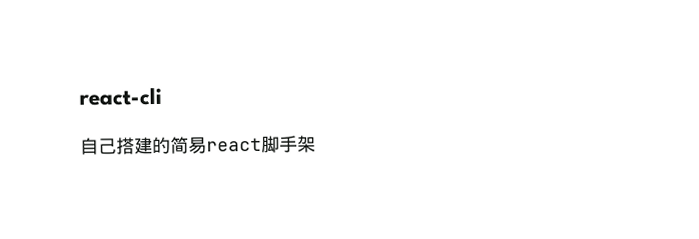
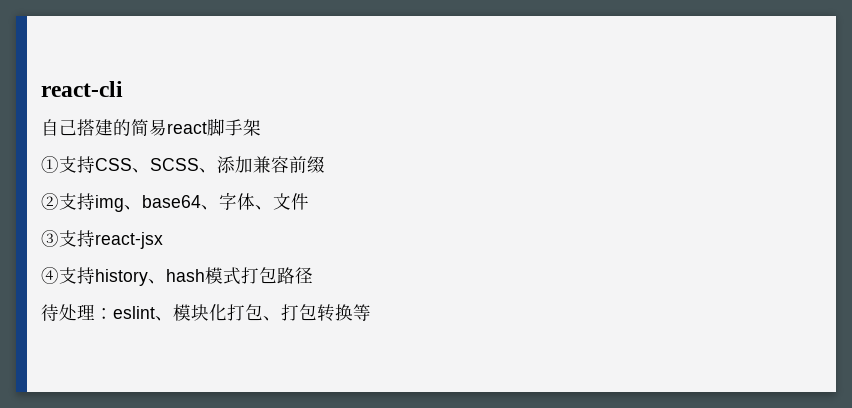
+ ①支持CSS、SCSS、添加兼容前缀
+ ②支持img、base64、字体、文件
+ ③支持react-jsx
+ ④支持history、hash模式打包路径
+ 待处理：eslint、模块化打包、打包转换等

